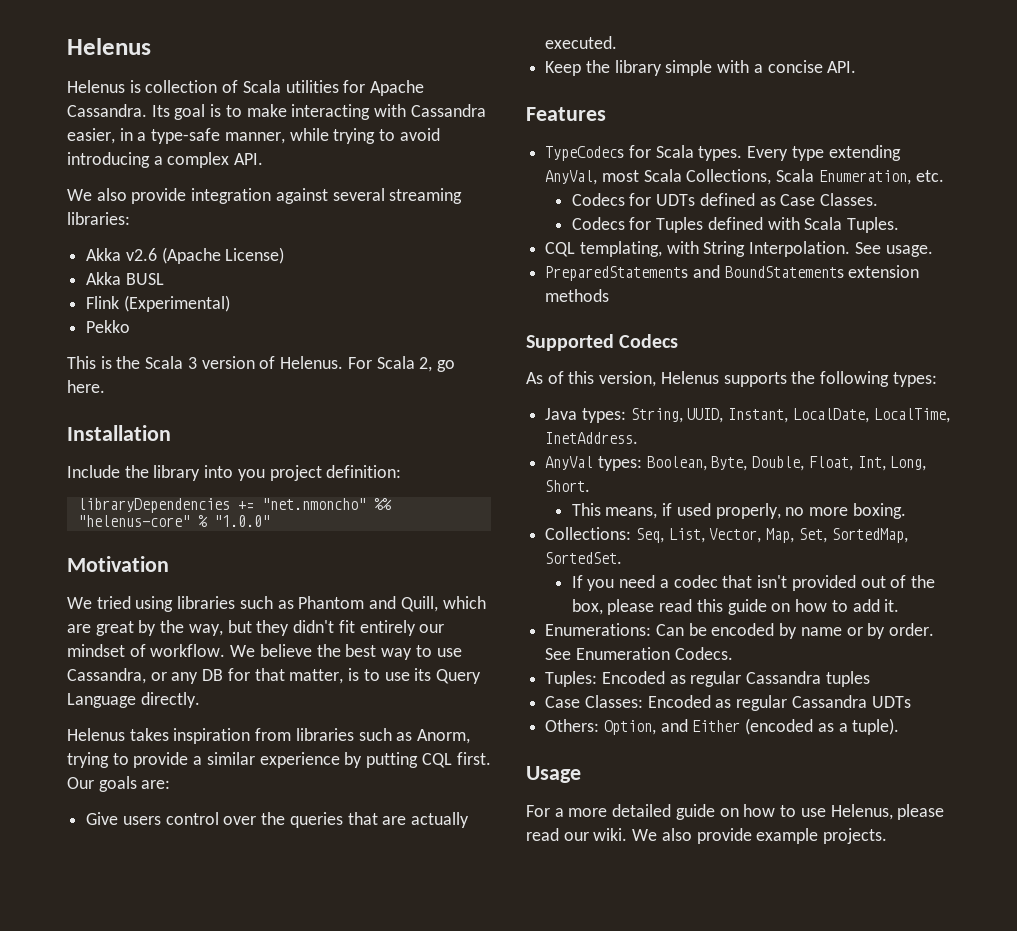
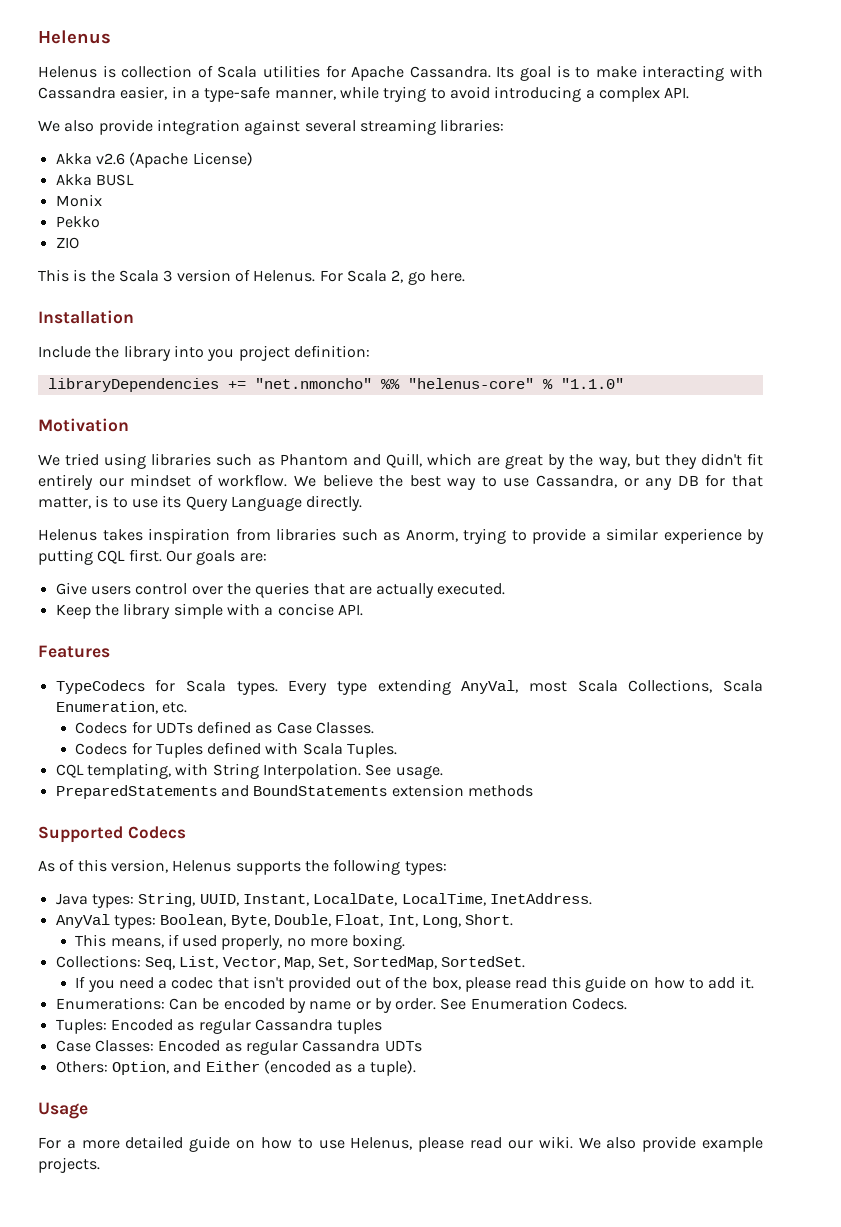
- Flink (Experimental)
+ Monix
+ ZIO
- libraryDependencies += "net.nmoncho" %% "helenus-core" % "1.0.0"
+ libraryDependencies += "net.nmoncho" %% "helenus-core" % "1.1.0"

